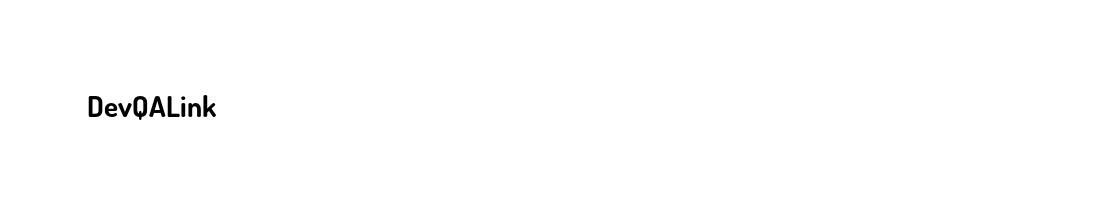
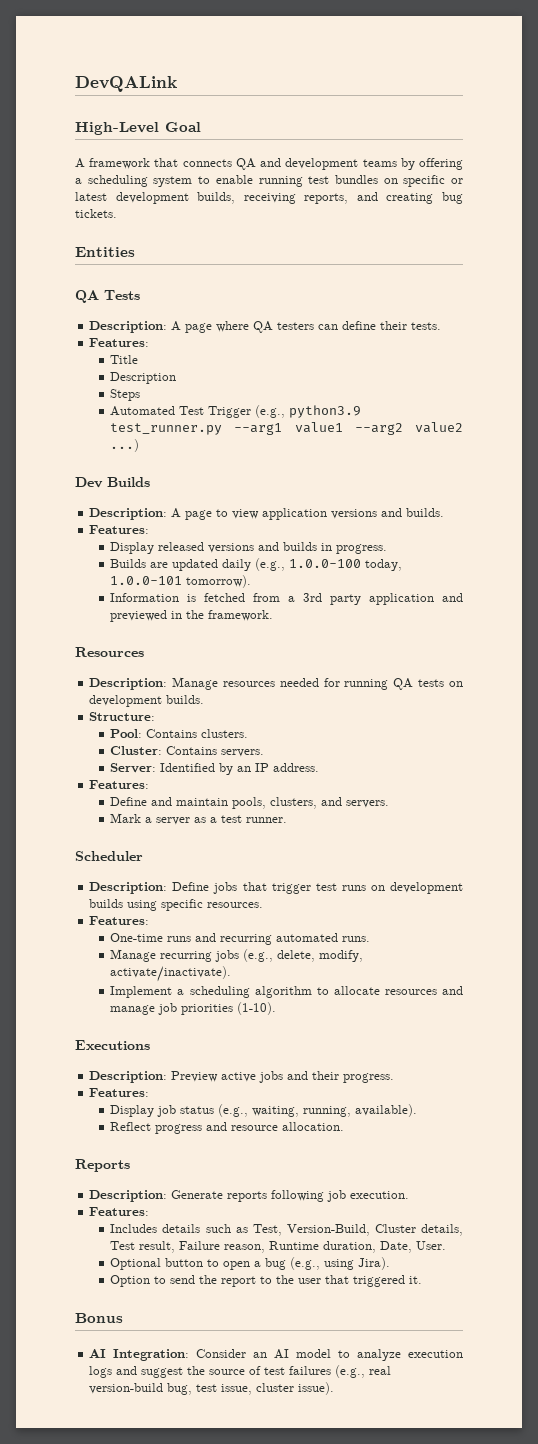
+ High-Level Goal
+ A framework that connects QA and development teams by offering a scheduling system to enable running test bundles on specific or latest development builds, receiving reports, and creating bug tickets.
+ Entities
+ QA Tests
+ Description: A page where QA testers can define their tests.
+ Features:
+ Title
+ Description
+ Steps
+ Automated Test Trigger (e.g., python3.9 test_runner.py --arg1 value1 --arg2 value2 ...)
+ Dev Builds
+ Description: A page to view application versions and builds.
+ Features:
+ Display released versions and builds in progress.
+ Builds are updated daily (e.g., 1.0.0-100 today, 1.0.0-101 tomorrow).
+ Information is fetched from a 3rd party application and previewed in the framework.
+ Resources
+ Description: Manage resources needed for running QA tests on development builds.
+ Structure:
+ Pool: Contains clusters.
+ Cluster: Contains servers.
+ Server: Identified by an IP address.
+ Features:
+ Define and maintain pools, clusters, and servers.
+ Mark a server as a test runner.
+ Scheduler
+ Description: Define jobs that trigger test runs on development builds using specific resources.
+ Features:
+ One-time runs and recurring automated runs.
+ Manage recurring jobs (e.g., delete, modify, activate/inactivate).
+ Implement a scheduling algorithm to allocate resources and manage job priorities (1-10).
+ Executions
+ Description: Preview active jobs and their progress.
+ Features:
+ Display job status (e.g., waiting, running, available).
+ Reflect progress and resource allocation.
+ Reports
+ Description: Generate reports following job execution.
+ Features:
+ Includes details such as Test, Version-Build, Cluster details, Test result, Failure reason, Runtime duration, Date, User.
+ Optional button to open a bug (e.g., using Jira).
+ Option to send the report to the user that triggered it.
+ Bonus
+ AI Integration: Consider an AI model to analyze execution logs and suggest the source of test failures (e.g., real version-build bug, test issue, cluster issue).

